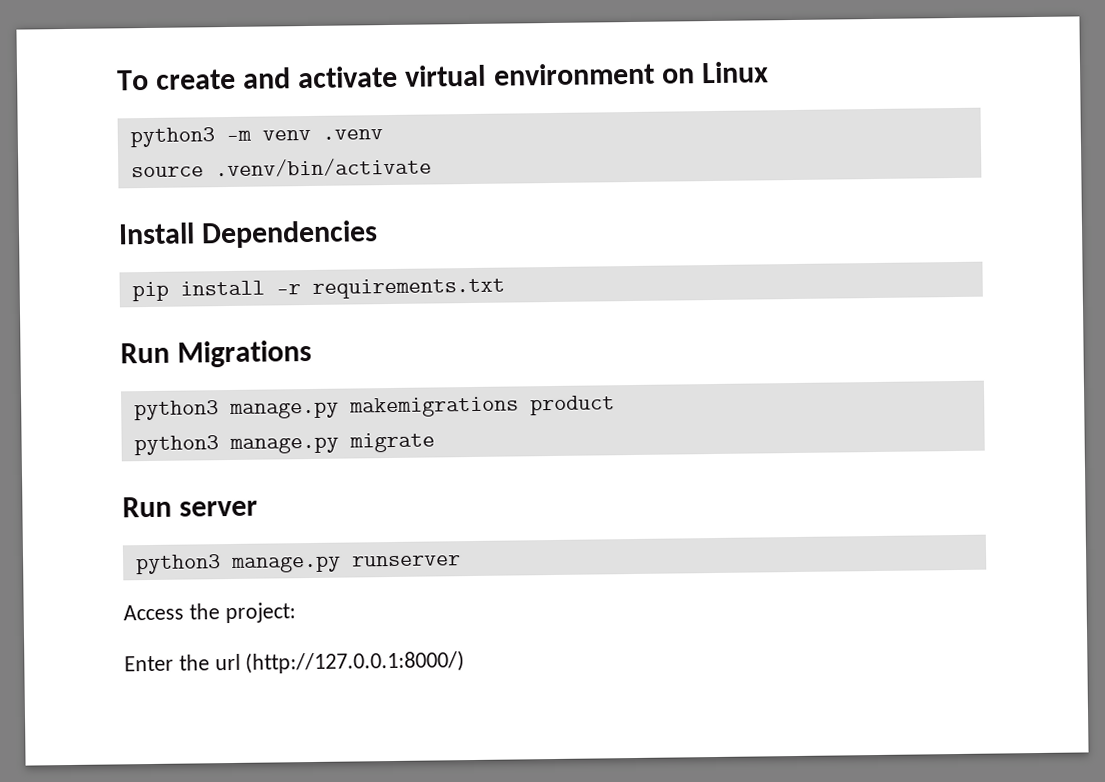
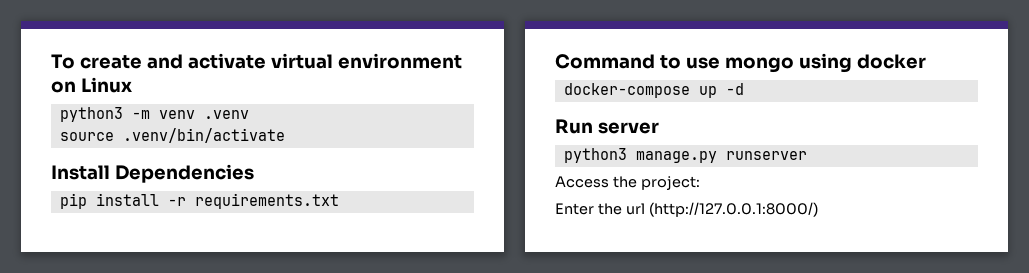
- Run Migrations
- python3 manage.py makemigrations product
- python3 manage.py migrate
+ Command to use mongo using docker
+ docker-compose up -d

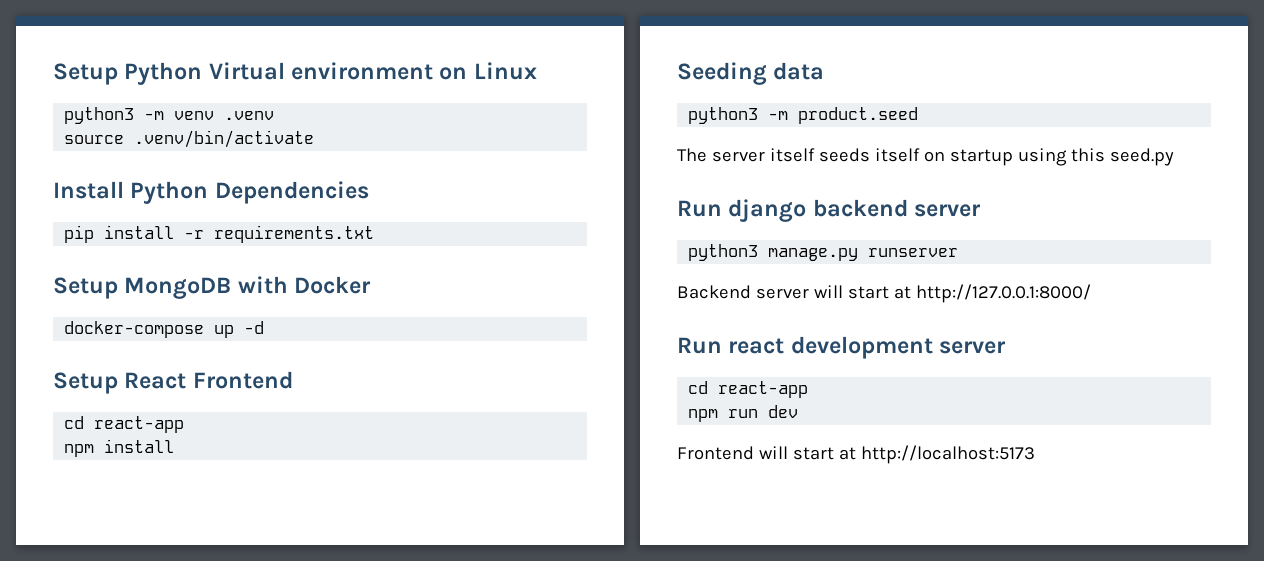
- To create and activate virtual environment on Linux
+ Setup Python Virtual environment on Linux
- Install Dependencies
+ Install Python Dependencies
- Command to use mongo using docker
+ Setup MongoDB with Docker
  docker-compose up -d
- Run server
+ Setup React Frontend
+ cd react-app
+ npm install
+ Seeding data
+ python3 -m product.seed
+ The server itself seeds itself on startup using this seed.py
+ Run django backend server
- Access the project:
- Enter the url (http://127.0.0.1:8000/)
+ Backend server will start at http://127.0.0.1:8000/
+ Run react development server
+ cd react-app
+ npm run dev
+ Frontend will start at http://localhost:5173

